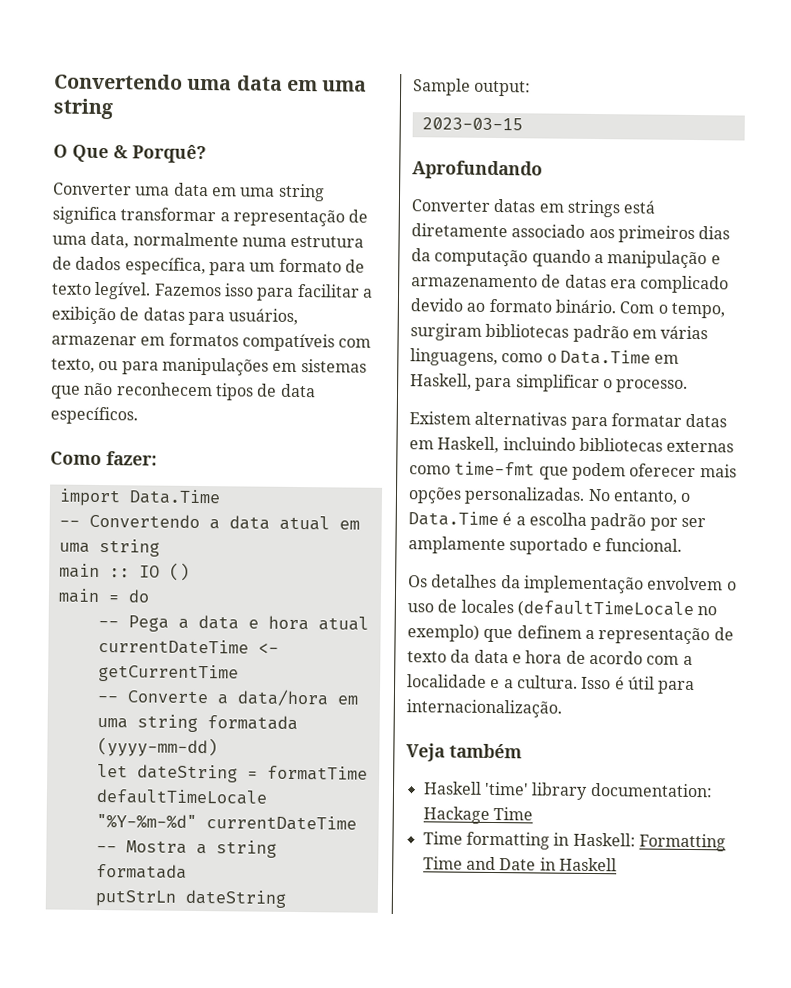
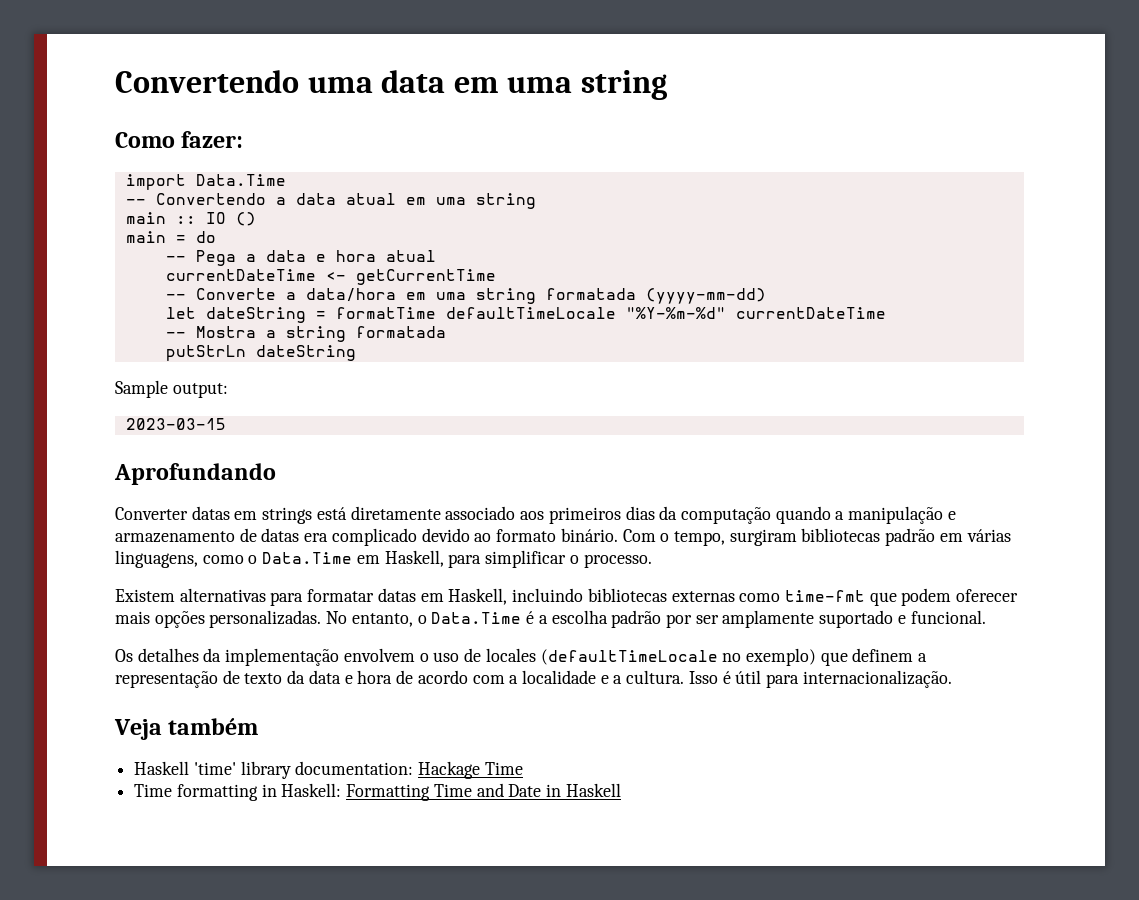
- O Que & Porquê?
- Converter uma data em uma string significa transformar a representação de uma data, normalmente numa estrutura de dados específica, para um formato de texto legível. Fazemos isso para facilitar a exibição de datas para usuários, armazenar em formatos compatíveis com texto, ou para manipulações em sistemas que não reconhecem tipos de data específicos.

